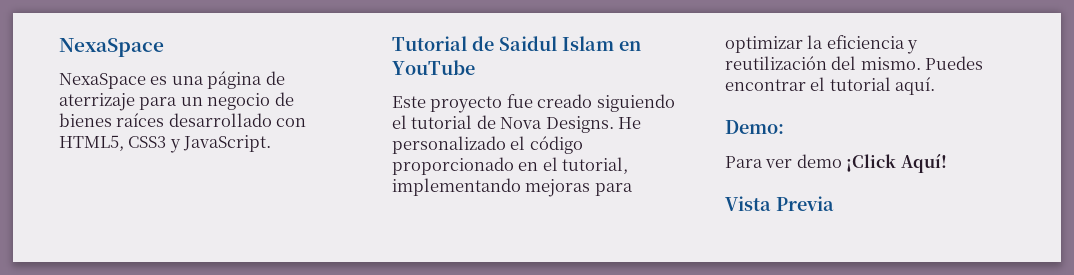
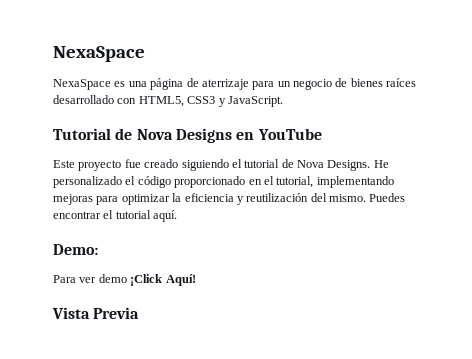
- Tutorial de Saidul Islam en YouTube
+ Tutorial de Nova Designs en YouTube

